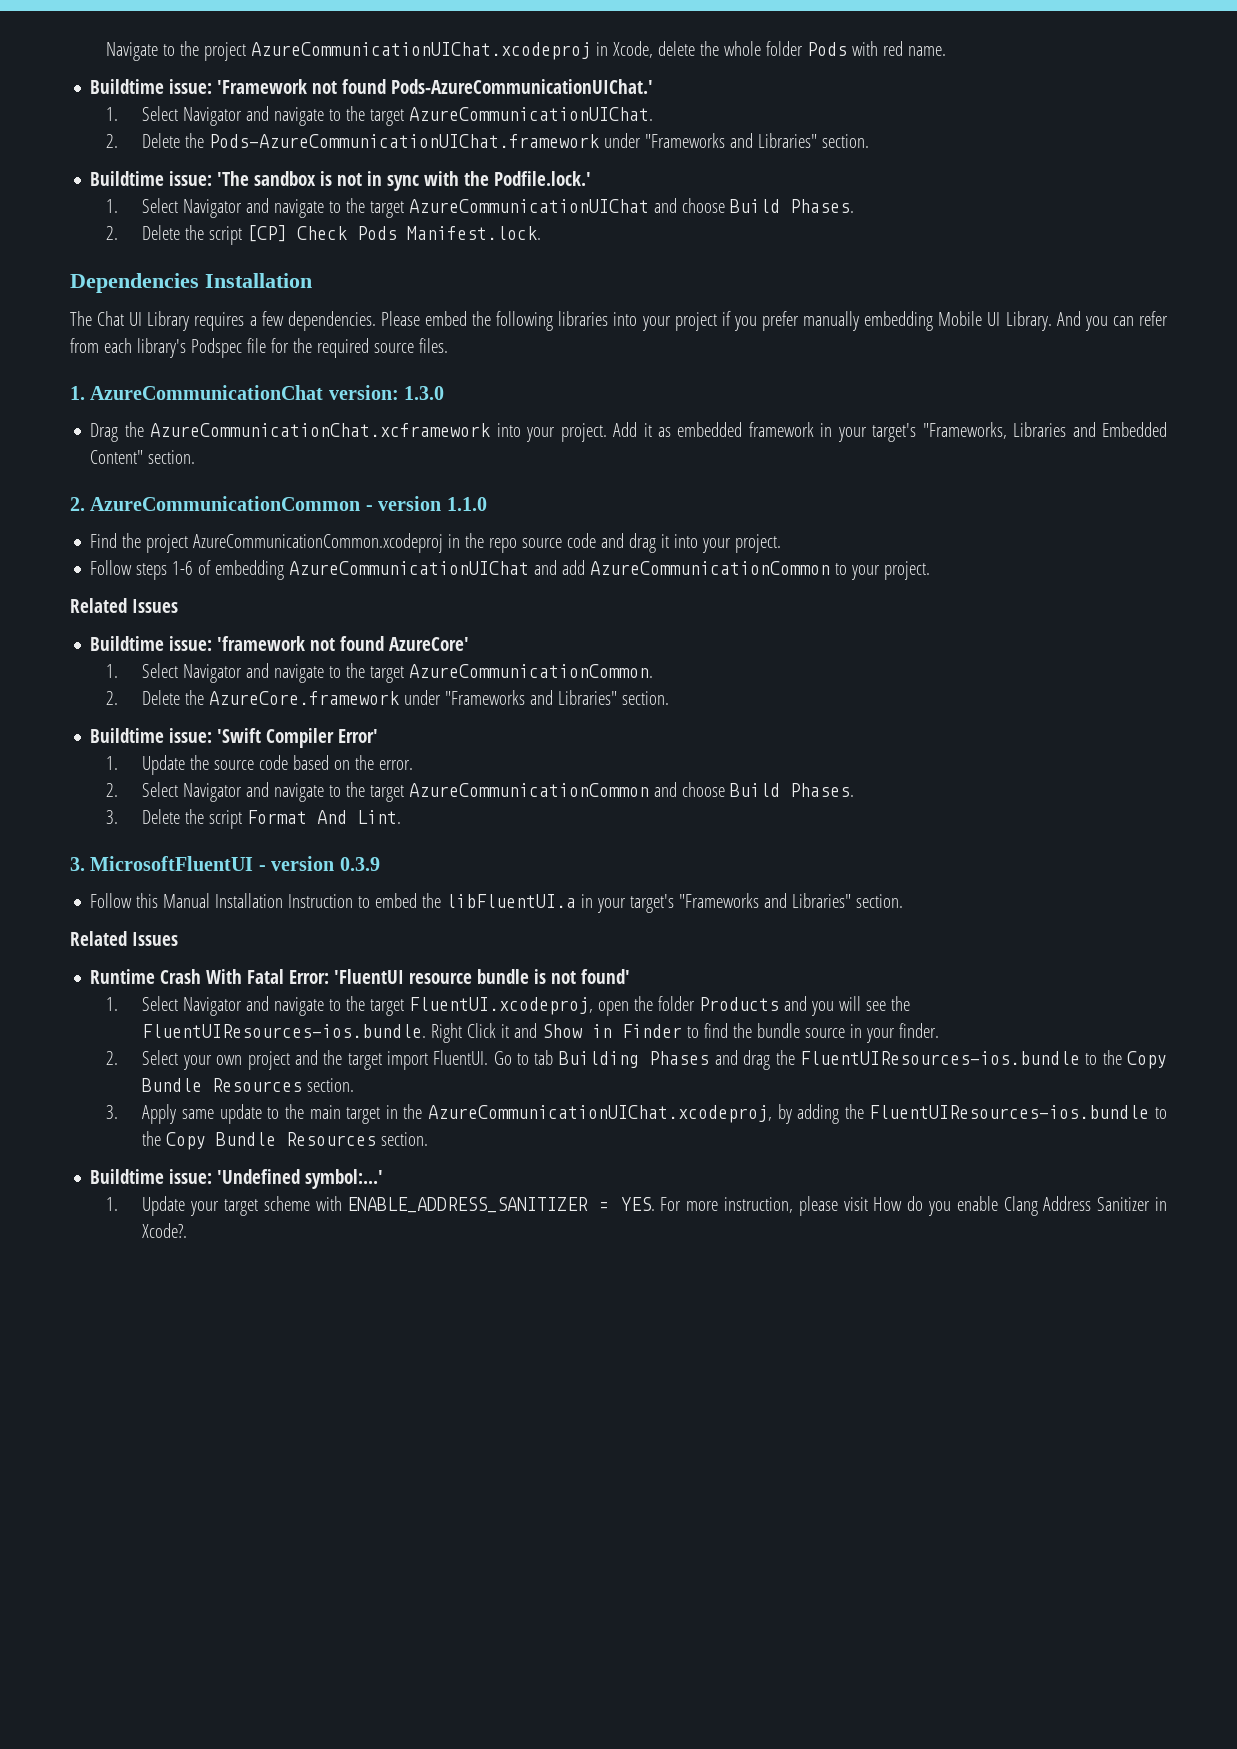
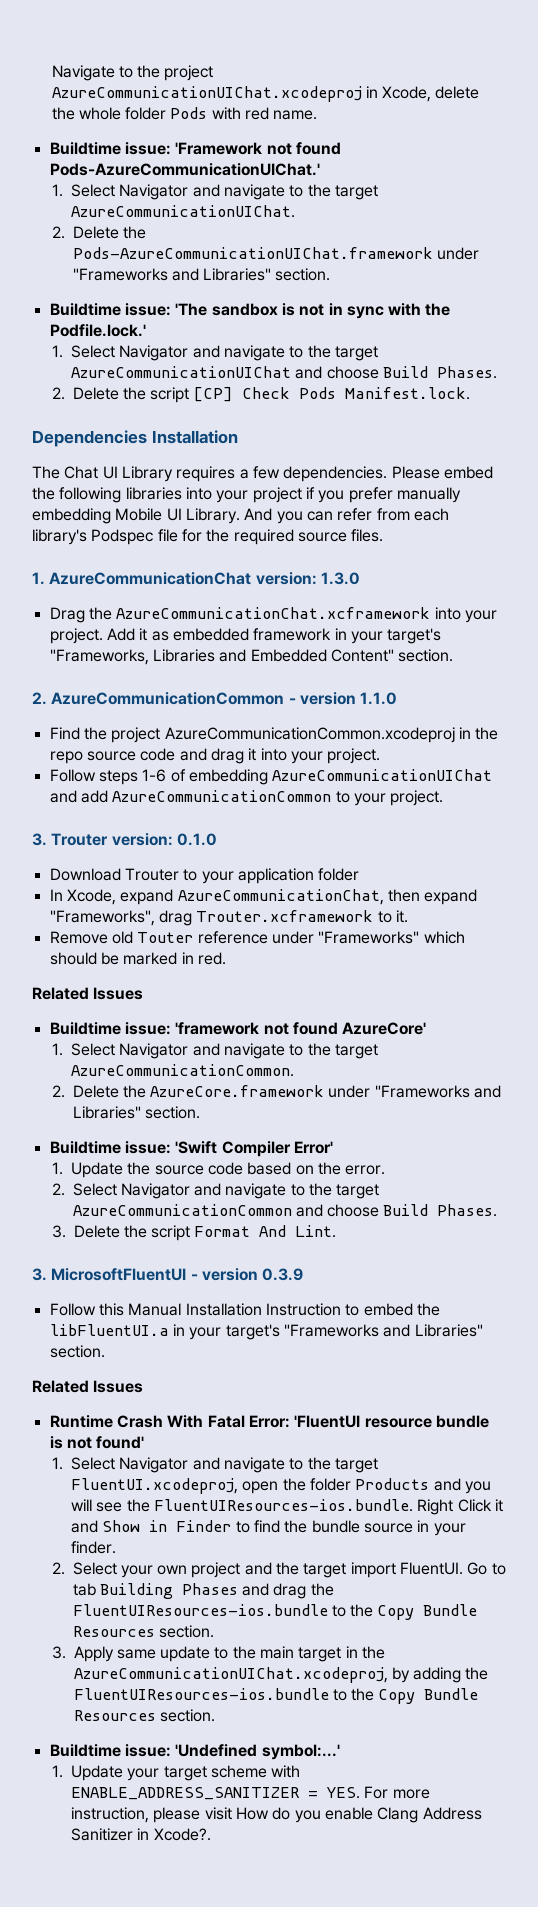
+ 3. Trouter version: 0.1.0
+ Download Trouter to your application folder
+ In Xcode, expand AzureCommunicationChat, then expand "Frameworks", drag Trouter.xcframework to it.
+ Remove old Touter reference under "Frameworks" which should be marked in red.

